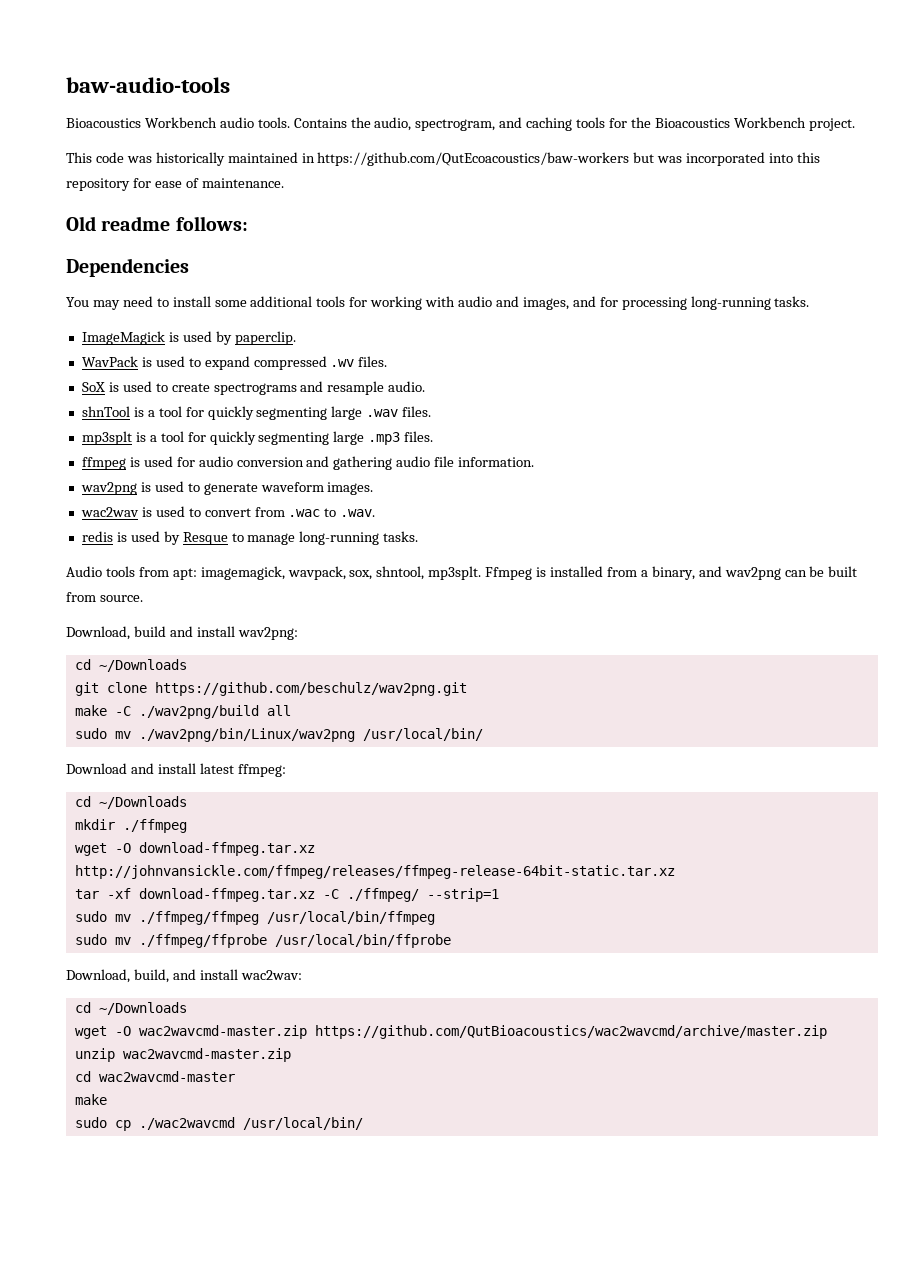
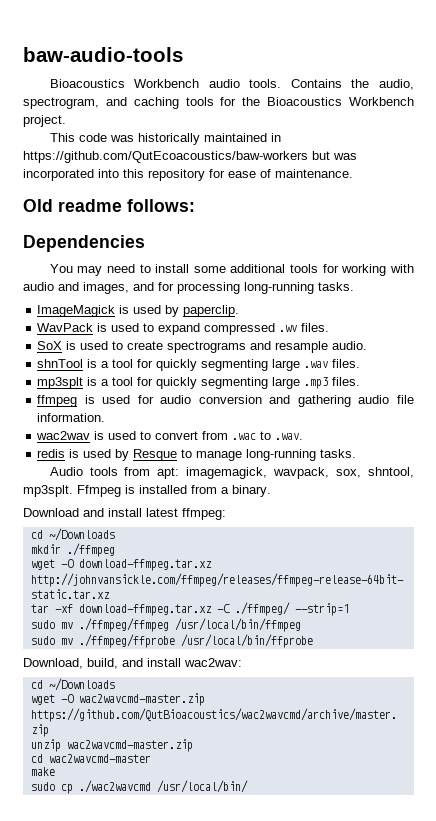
- wav2png is used to generate waveform images.
- Ffmpeg is installed from a binary, and wav2png can be built from source.
- Download, build and install wav2png:
- cd ~/Downloads
- git clone https://github.com/beschulz/wav2png.git
- make -C ./wav2png/build all
- sudo mv ./wav2png/bin/Linux/wav2png /usr/local/bin/
+ Ffmpeg is installed from a binary.

